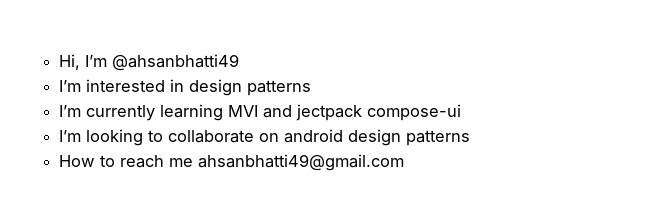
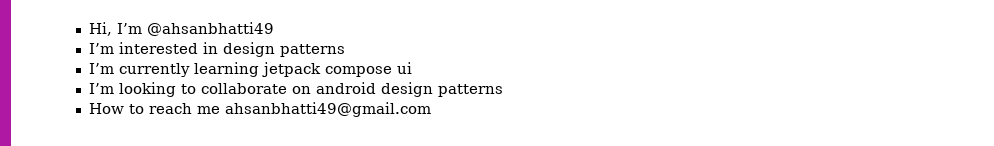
- I’m currently learning MVI and jectpack compose-ui
+ I’m currently learning jetpack compose ui

